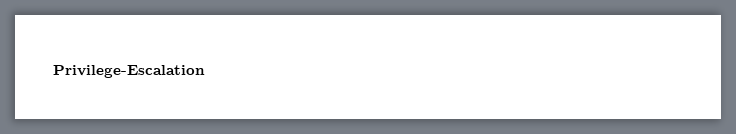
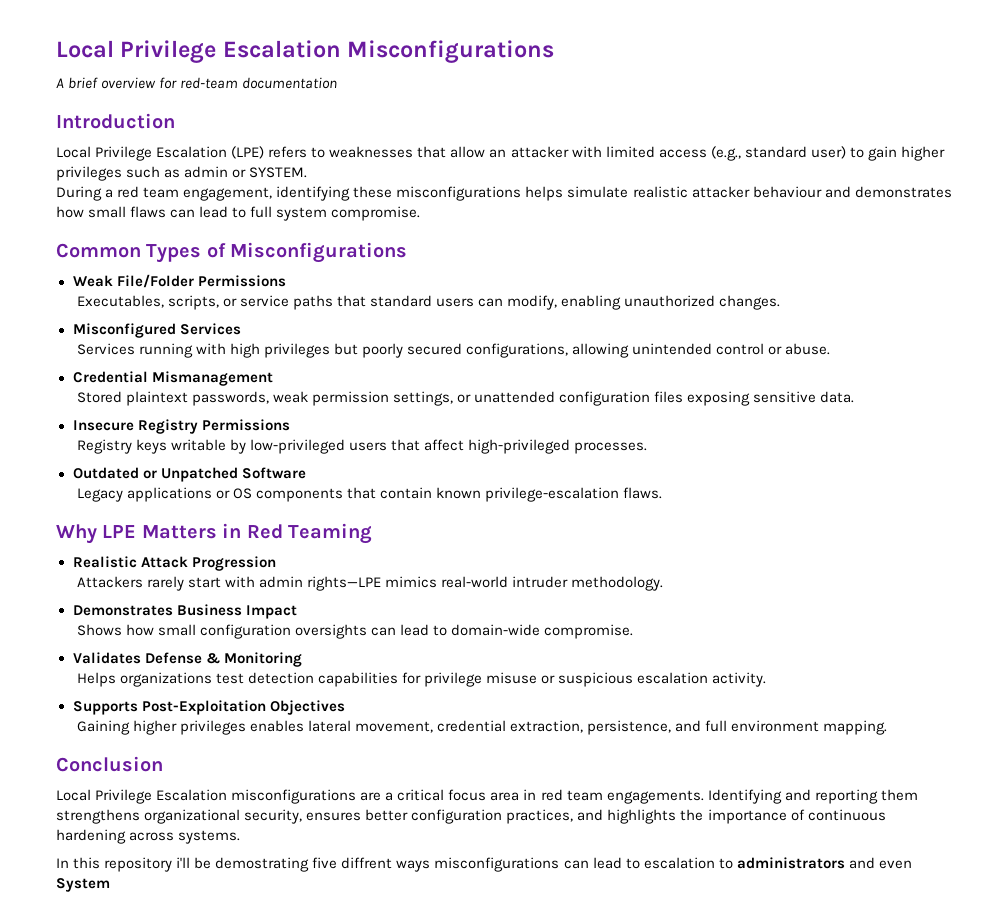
- Privilege-Escalation
+ Local Privilege Escalation Misconfigurations
+ A brief overview for red-team documentation
+ Introduction
+ Local Privilege Escalation (LPE) refers to weaknesses that allow an attacker with limited access (e.g., standard user) to gain higher privileges such as admin or SYSTEM.
+ During a red team engagement, identifying these misconfigurations helps simulate realistic attacker behaviour and demonstrates how small flaws can lead to full system compromise.
+ Common Types of Misconfigurations
+ Weak File/Folder Permissions
+ Executables, scripts, or service paths that standard users can modify, enabling unauthorized changes.
+ Misconfigured Services
+ Services running with high privileges but poorly secured configurations, allowing unintended control or abuse.
+ Credential Mismanagement
+ Stored plaintext passwords, weak permission settings, or unattended configuration files exposing sensitive data.
+ Insecure Registry Permissions
+ Registry keys writable by low-privileged users that affect high-privileged processes.
+ Outdated or Unpatched Software
+ Legacy applications or OS components that contain known privilege-escalation flaws.
+ Why LPE Matters in Red Teaming
+ Realistic Attack Progression
+ Attackers rarely start with admin rights—LPE mimics real-world intruder methodology.
+ Demonstrates Business Impact
+ Shows how small configuration oversights can lead to domain-wide compromise.
+ Validates Defense & Monitoring
+ Helps organizations test detection capabilities for privilege misuse or suspicious escalation activity.
+ Supports Post-Exploitation Objectives
+ Gaining higher privileges enables lateral movement, credential extraction, persistence, and full environment mapping.
+ Conclusion
+ Local Privilege Escalation misconfigurations are a critical focus area in red team engagements. Identifying and reporting them strengthens organizational security, ensures better configuration practices, and highlights the importance of continuous hardening across systems.
+ In this repository i'll be demostrating five diffrent ways misconfigurations can lead to escalation to administrators and even System

